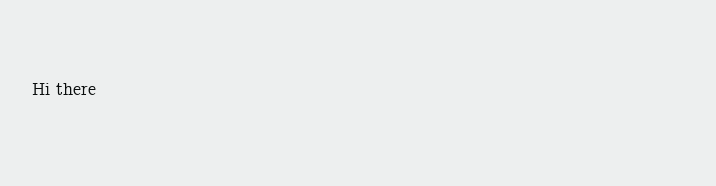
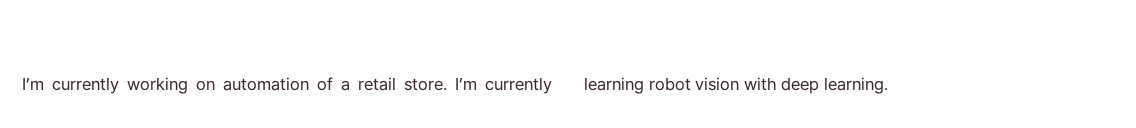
- Hi there
+ I’m currently working on automation of a retail store. I’m currently learning robot vision with deep learning.

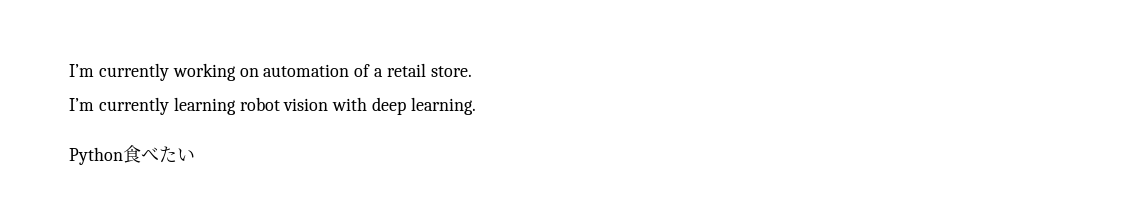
- I’m currently working on automation of a retail store. I’m currently learning robot vision with deep learning.
+ I’m currently working on automation of a retail store.
+ I’m currently learning robot vision with deep learning.
+ Python食べたい

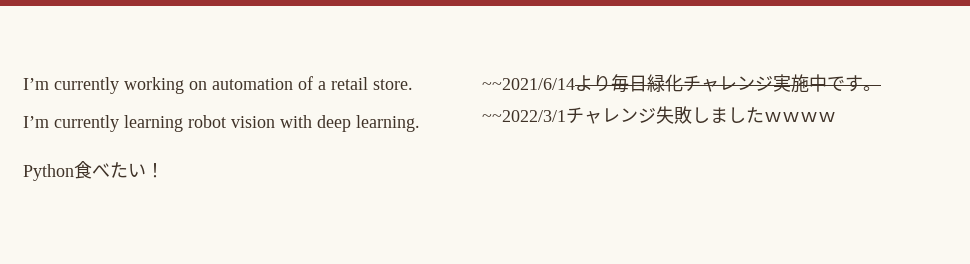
- Python食べたい
+ Python食べたい！
+ ~~2021/6/14より毎日緑化チャレンジ実施中です。~~2022/3/1チャレンジ失敗しましたｗｗｗｗ

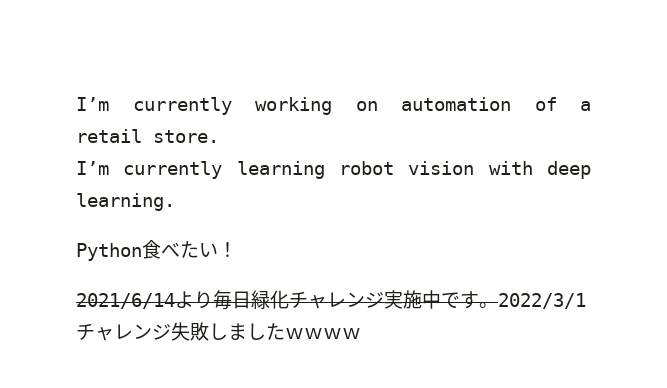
- ~~2021/6/14より毎日緑化チャレンジ実施中です。
+ 2021/6/14より毎日緑化チャレンジ実施中です。
- ~~2022/3/1チャレンジ失敗しましたｗｗｗｗ
+ 2022/3/1チャレンジ失敗しましたｗｗｗｗ

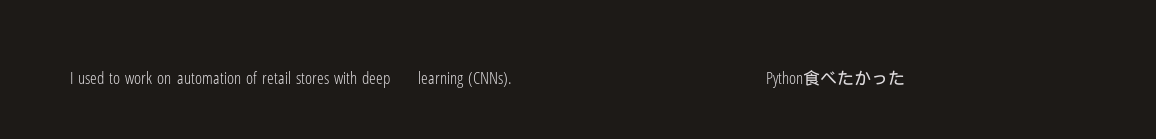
- I’m currently working on automation of a retail store.
- I’m currently learning robot vision with deep learning.
- Python食べたい！
- 2021/6/14より毎日緑化チャレンジ実施中です。2022/3/1チャレンジ失敗しましたｗｗｗｗ
+ I used to work on automation of retail stores with deep learning (CNNs).
+ Python食べたかった

